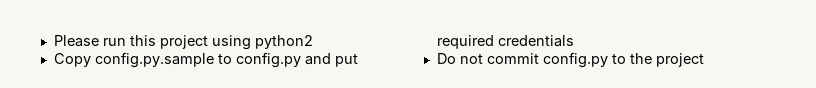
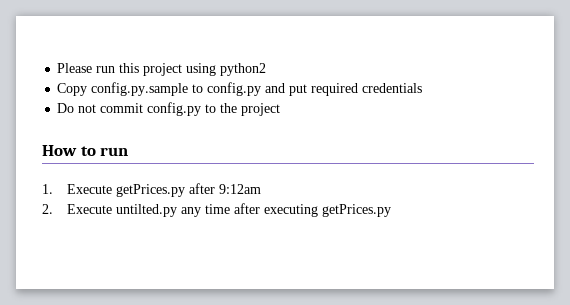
+ How to run
+ 1. Execute getPrices.py after 9:12am
+ 2. Execute untilted.py any time after executing getPrices.py

